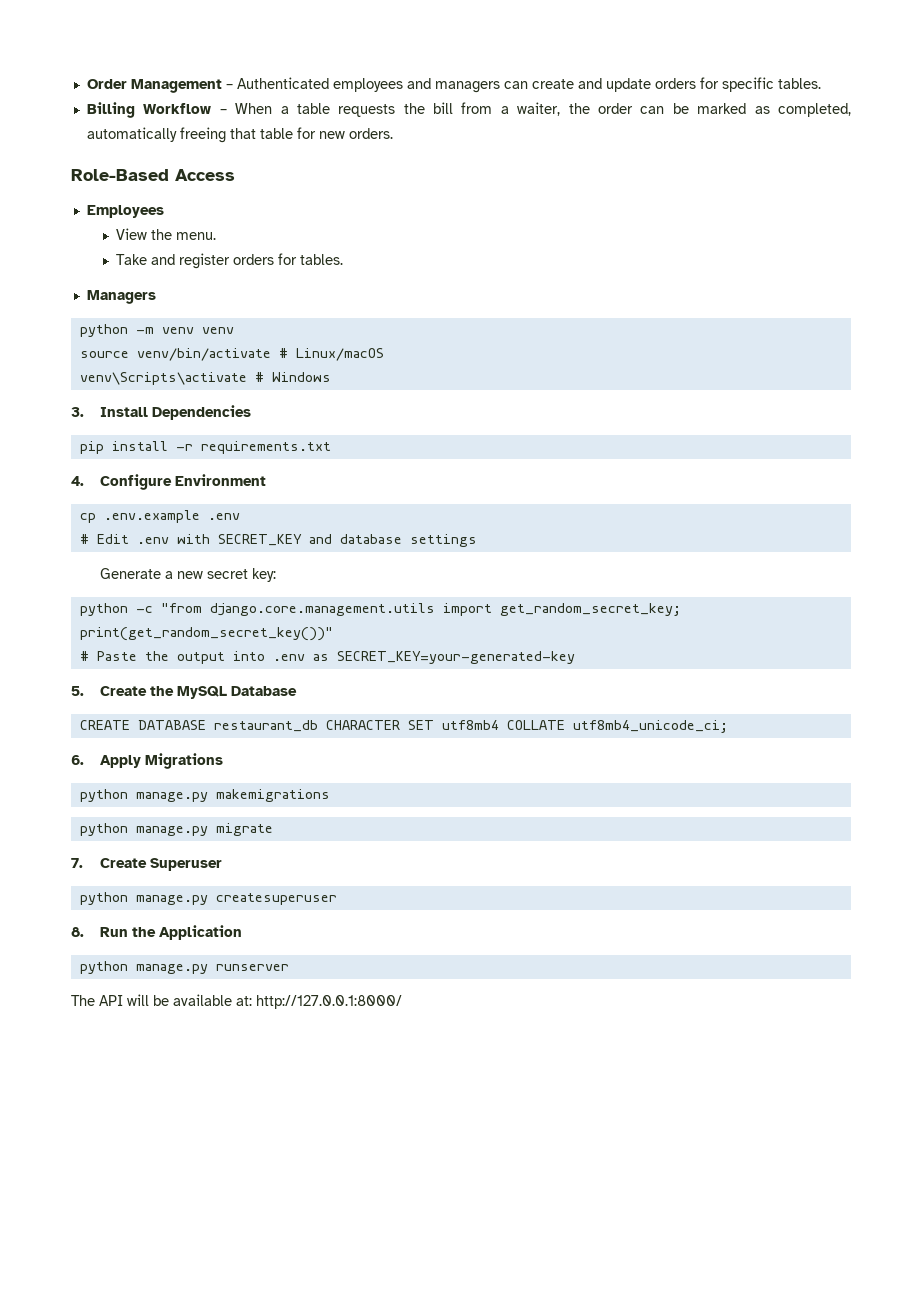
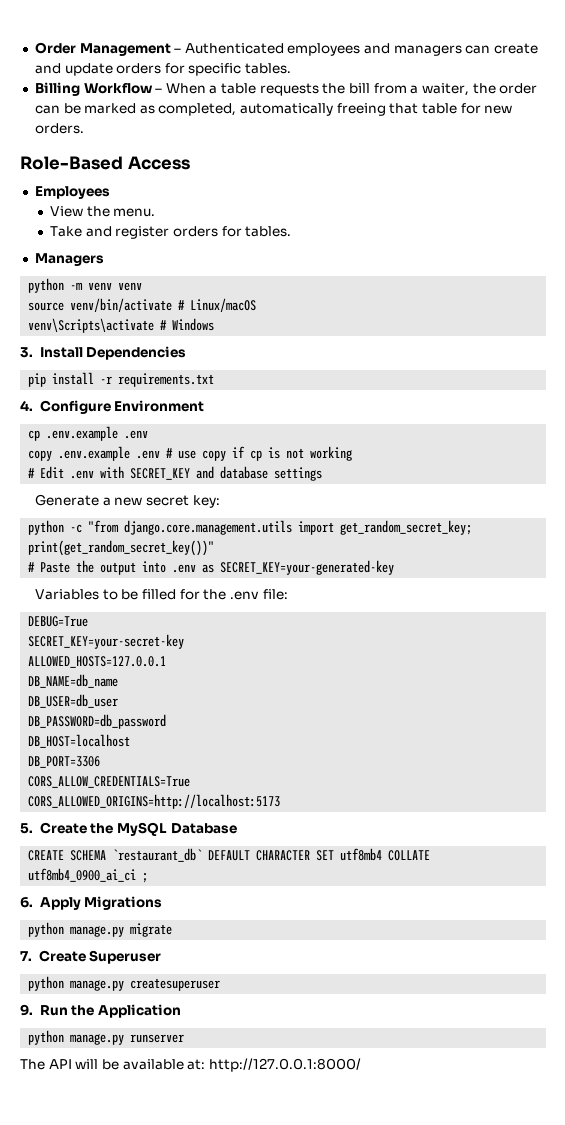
+ copy .env.example .env # use copy if cp is not working
+ Variables to be filled for the .env file:
+ DEBUG=True
+ SECRET_KEY=your-secret-key
+ ALLOWED_HOSTS=127.0.0.1
+ DB_NAME=db_name
+ DB_USER=db_user
+ DB_PASSWORD=db_password
+ DB_HOST=localhost
+ DB_PORT=3306
+ CORS_ALLOW_CREDENTIALS=True
+ CORS_ALLOWED_ORIGINS=http://localhost:5173
- CREATE DATABASE restaurant_db CHARACTER SET utf8mb4 COLLATE utf8mb4_unicode_ci;
+ CREATE SCHEMA `restaurant_db` DEFAULT CHARACTER SET utf8mb4 COLLATE utf8mb4_0900_ai_ci ;
- python manage.py makemigrations
- 8. Run the Application
+ 9. Run the Application

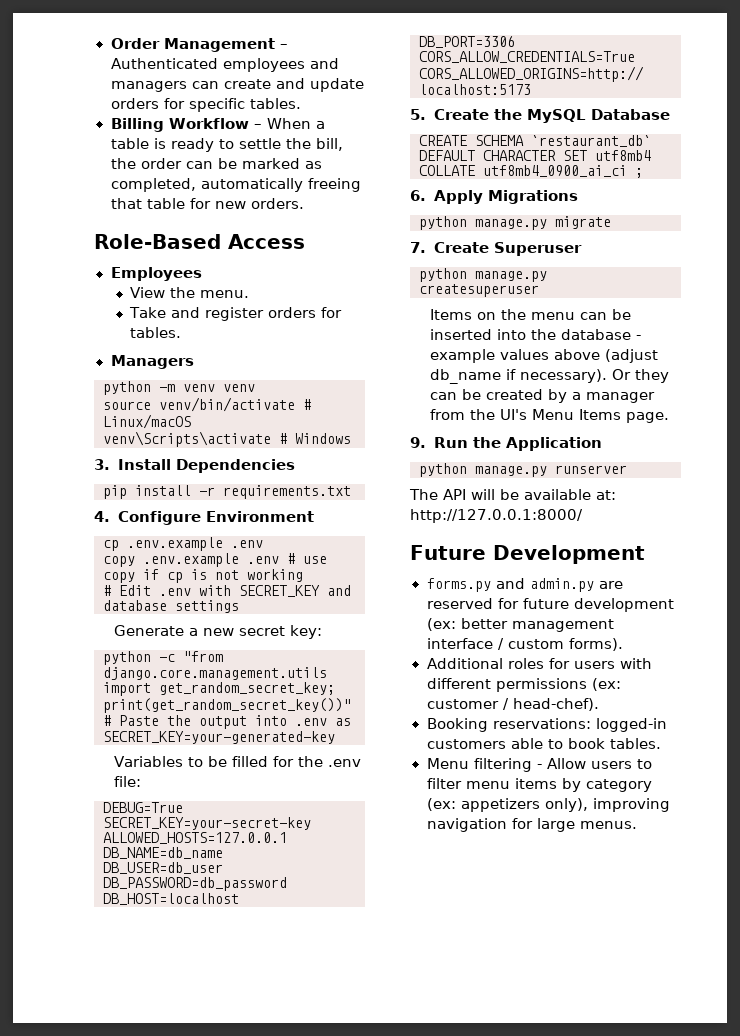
- Billing Workflow – When a table requests the bill from a waiter, the order can be marked as completed, automatically freeing that table for new orders.
+ Billing Workflow – When a table is ready to settle the bill, the order can be marked as completed, automatically freeing that table for new orders.
+ Items on the menu can be inserted into the database - example values above (adjust db_name if necessary). Or they can be created by a manager from the UI's Menu Items page.
+ Future Development
+ forms.py and admin.py are reserved for future development (ex: better management interface / custom forms).
+ Additional roles for users with different permissions (ex: customer / head-chef).
+ Booking reservations: logged-in customers able to book tables.
+ Menu filtering - Allow users to filter menu items by category (ex: appetizers only), improving navigation for large menus.

